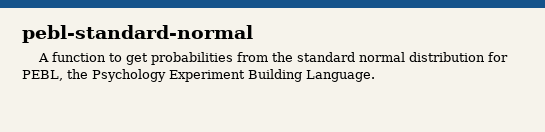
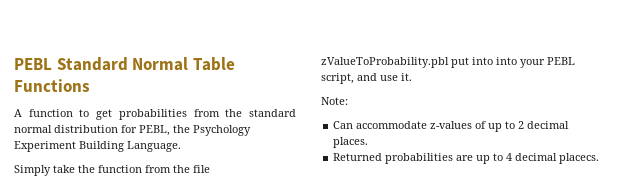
- pebl-standard-normal
+ PEBL Standard Normal Table Functions
+ Simply take the function from the file zValueToProbability.pbl put into into your PEBL script, and use it.
+ Note:
+ Can accommodate z-values of up to 2 decimal places.
+ Returned probabilities are up to 4 decimal placecs.

